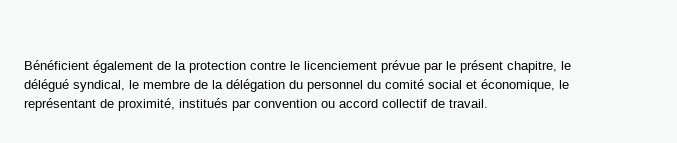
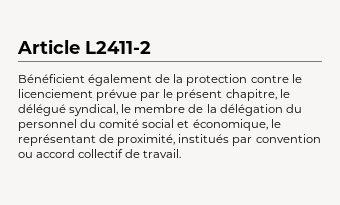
+ Article L2411-2

